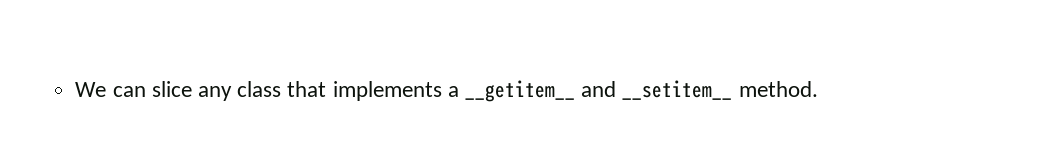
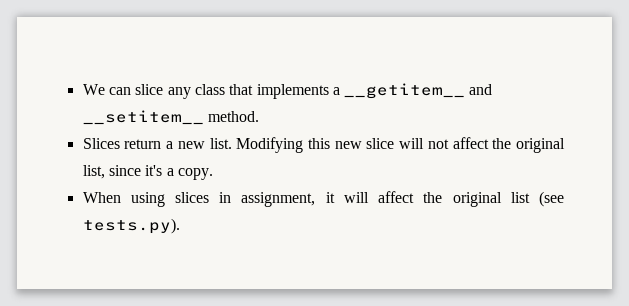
+ Slices return a new list. Modifying this new slice will not affect the original list, since it's a copy.
+ When using slices in assignment, it will affect the original list (see tests.py).

